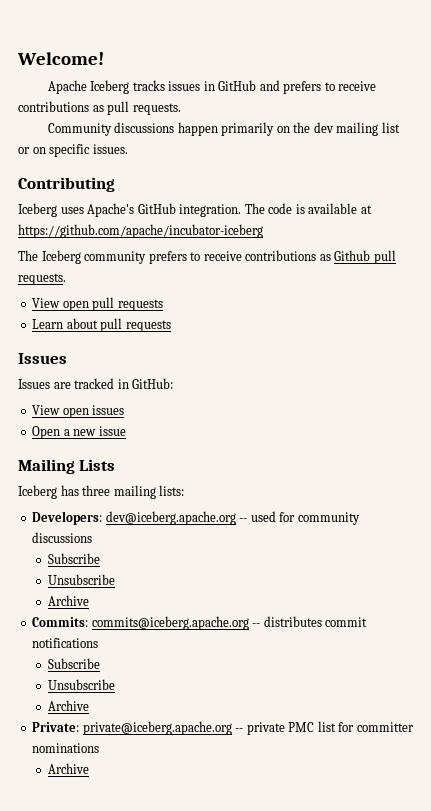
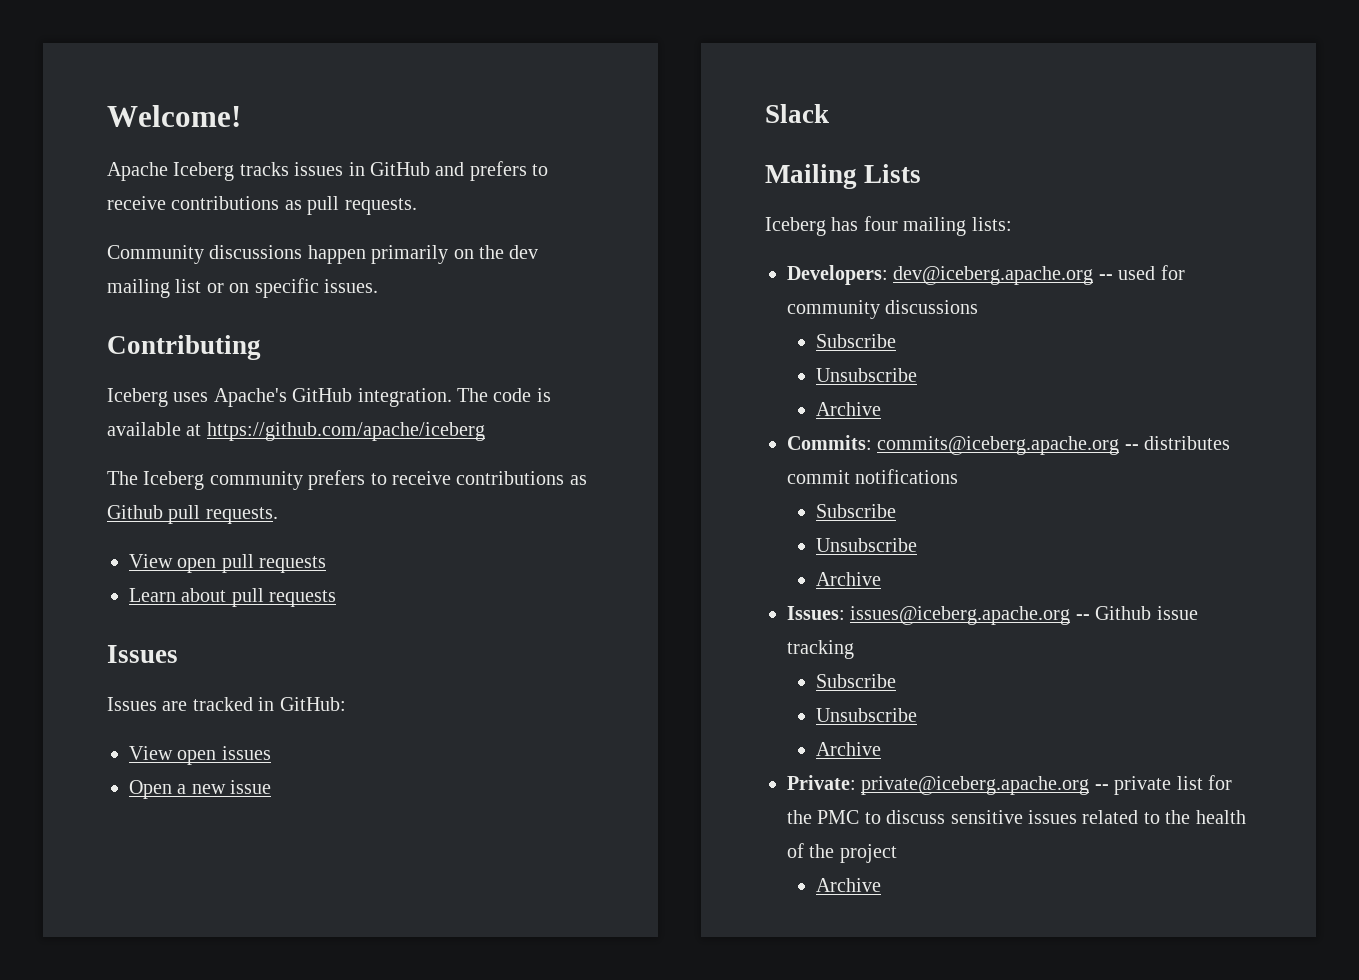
- The code is available at https://github.com/apache/incubator-iceberg
+ The code is available at https://github.com/apache/iceberg
+ Slack
- Iceberg has three mailing lists:
+ Iceberg has four mailing lists:
+ Issues: issues@iceberg.apache.org -- Github issue tracking
+ Subscribe
+ Unsubscribe
+ Archive
- Private: private@iceberg.apache.org -- private PMC list for committer nominations
+ Private: private@iceberg.apache.org -- private list for the PMC to discuss sensitive issues related to the health of the project

